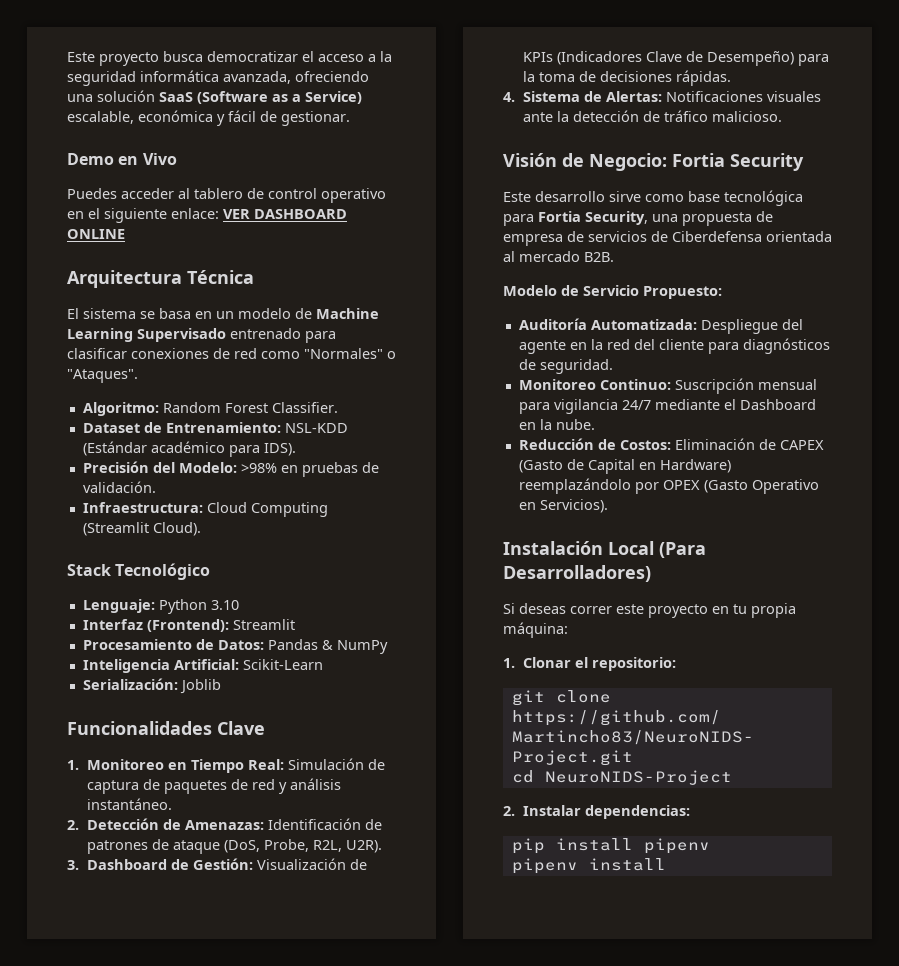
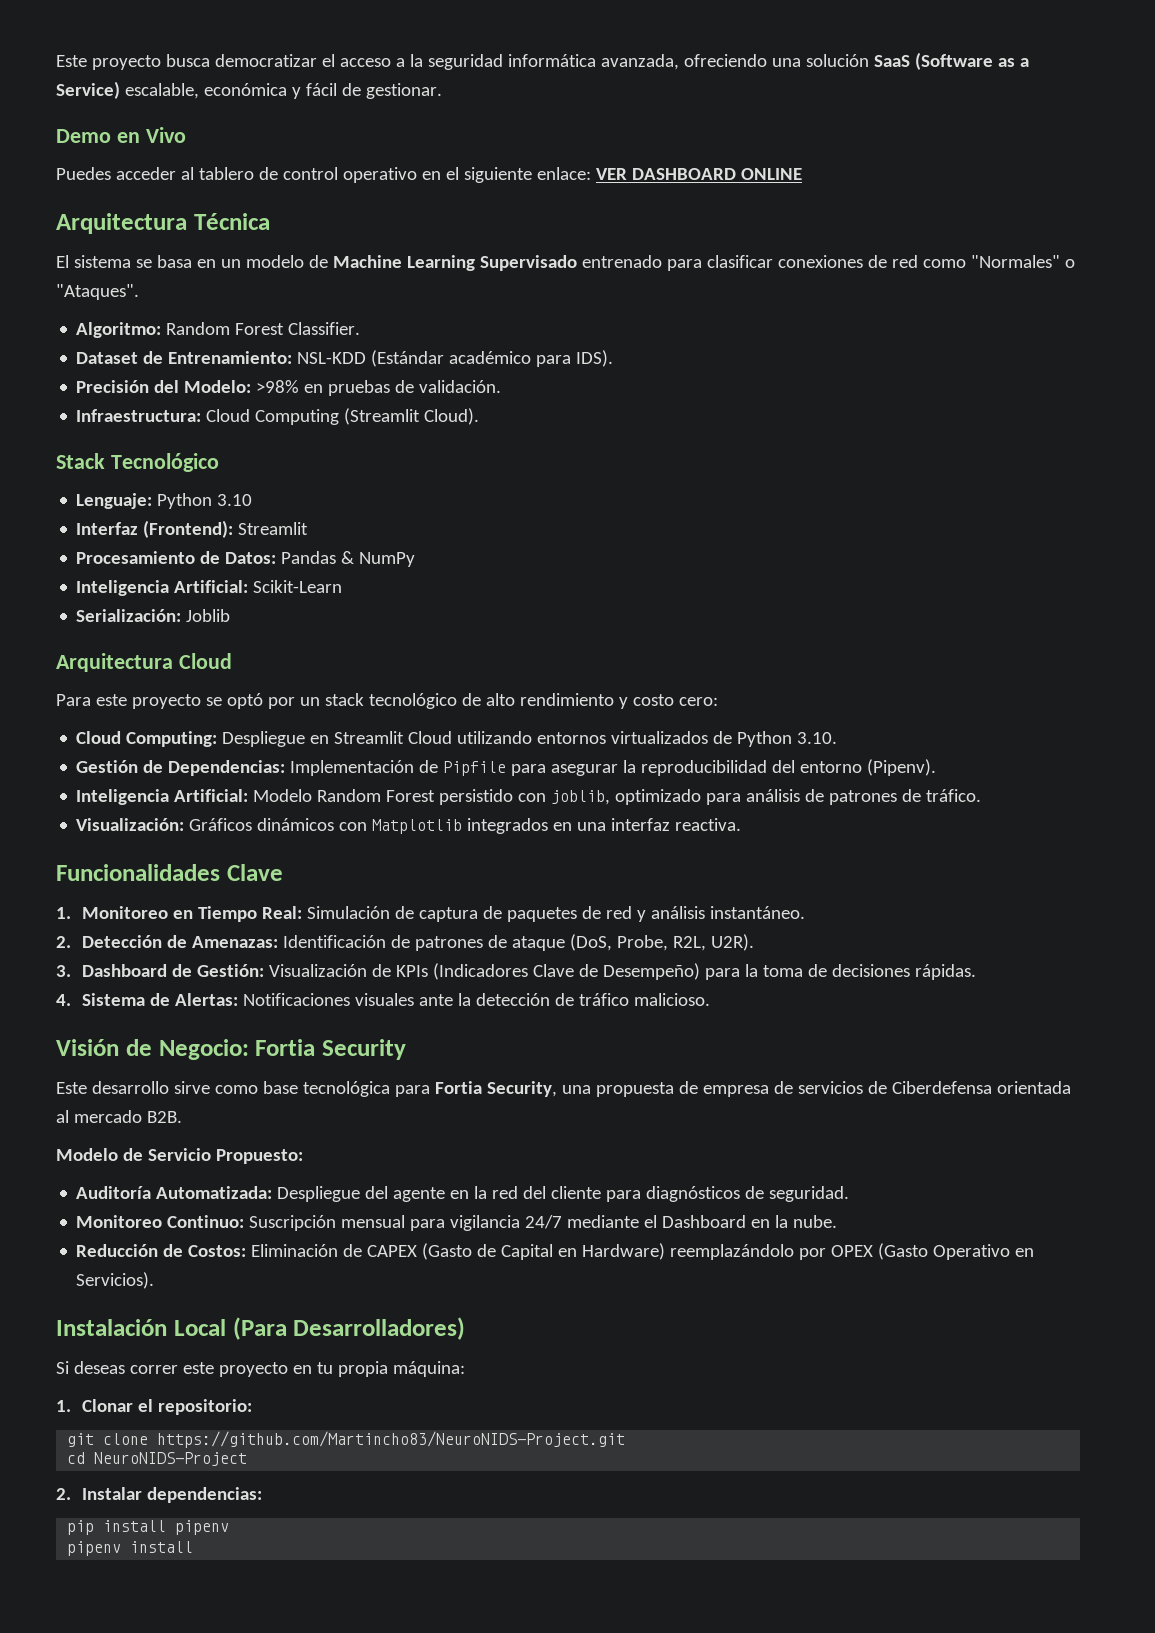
+ Arquitectura Cloud
+ Para este proyecto se optó por un stack tecnológico de alto rendimiento y costo cero:
+ Cloud Computing: Despliegue en Streamlit Cloud utilizando entornos virtualizados de Python 3.10.
+ Gestión de Dependencias: Implementación de Pipfile para asegurar la reproducibilidad del entorno (Pipenv).
+ Inteligencia Artificial: Modelo Random Forest persistido con joblib, optimizado para análisis de patrones de tráfico.
+ Visualización: Gráficos dinámicos con Matplotlib integrados en una interfaz reactiva.

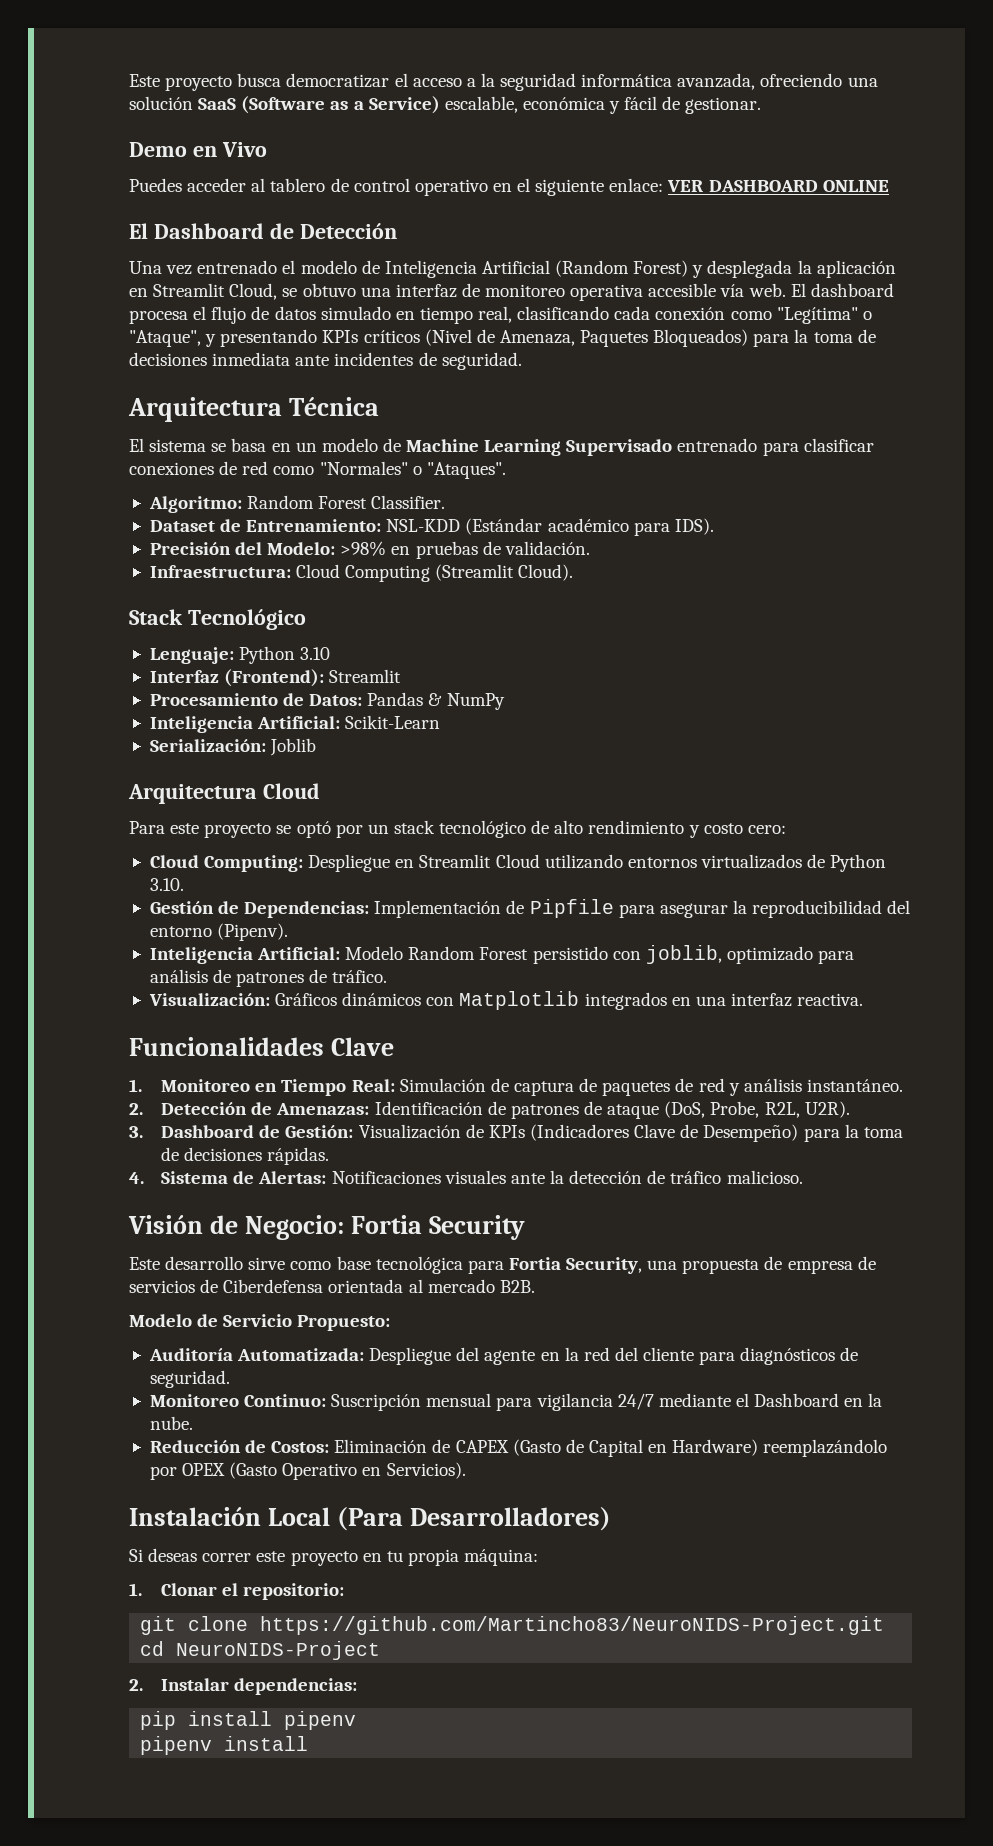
+ El Dashboard de Detección
+ Una vez entrenado el modelo de Inteligencia Artificial (Random Forest) y desplegada la aplicación en Streamlit Cloud, se obtuvo una interfaz de monitoreo operativa accesible vía web. El dashboard procesa el flujo de datos simulado en tiempo real, clasificando cada conexión como "Legítima" o "Ataque", y presentando KPIs críticos (Nivel de Amenaza, Paquetes Bloqueados) para la toma de decisiones inmediata ante incidentes de seguridad.

